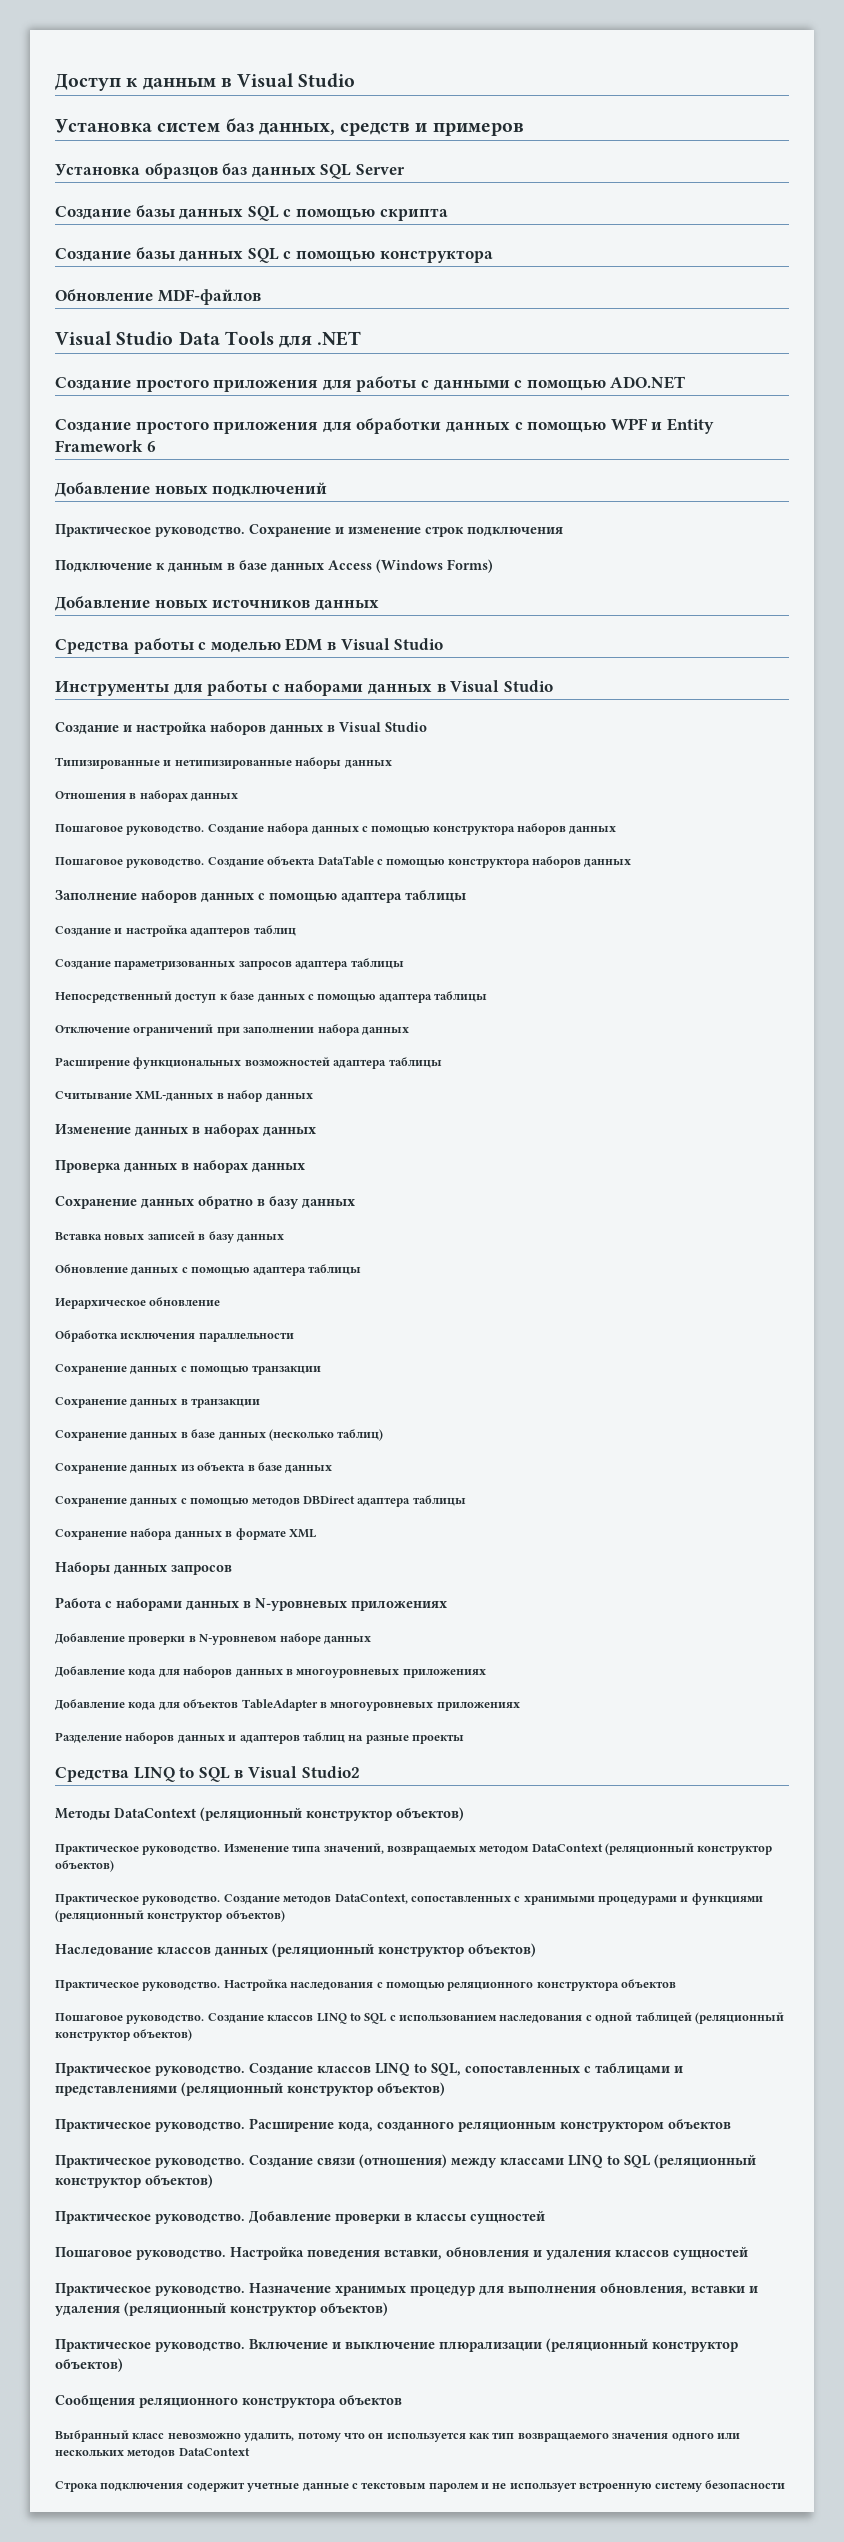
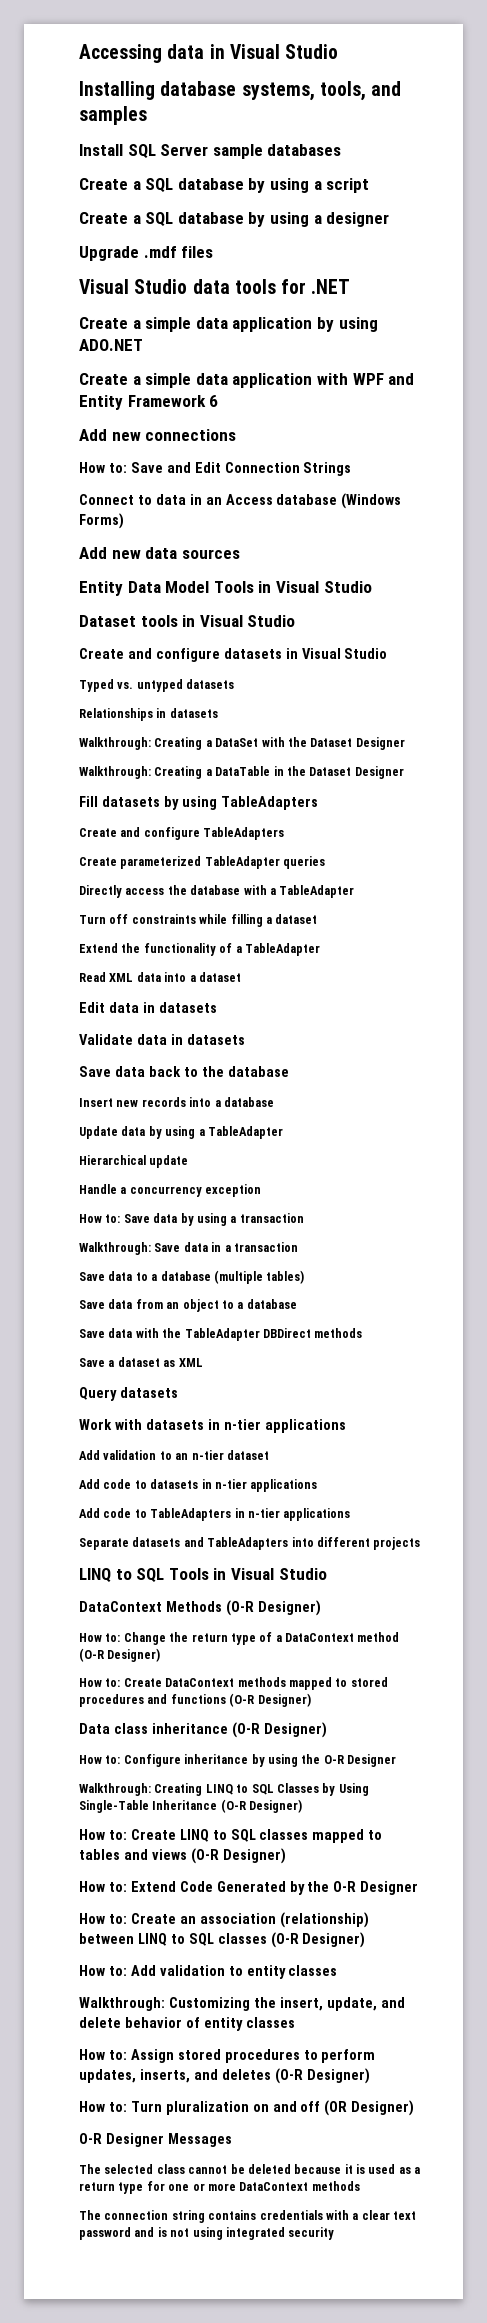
- Доступ к данным в Visual Studio
- Установка систем баз данных, средств и примеров
- Установка образцов баз данных SQL Server
- Создание базы данных SQL с помощью скрипта
- Создание базы данных SQL с помощью конструктора
- Обновление MDF-файлов
- Visual Studio Data Tools для .NET
- Создание простого приложения для работы с данными с помощью ADO.NET
- Создание простого приложения для обработки данных с помощью WPF и Entity Framework 6
- Добавление новых подключений
- Практическое руководство. Сохранение и изменение строк подключения
- Подключение к данным в базе данных Access (Windows Forms)
- Добавление новых источников данных
- Средства работы с моделью EDM в Visual Studio
- Инструменты для работы с наборами данных в Visual Studio
- Создание и настройка наборов данных в Visual Studio
- Типизированные и нетипизированные наборы данных
- Отношения в наборах данных
- Пошаговое руководство. Создание набора данных с помощью конструктора наборов данных
- Пошаговое руководство. Создание объекта DataTable с помощью конструктора наборов данных
- Заполнение наборов данных с помощью адаптера таблицы
- Создание и настройка адаптеров таблиц
- Создание параметризованных запросов адаптера таблицы
- Непосредственный доступ к базе данных с помощью адаптера таблицы
- Отключение ограничений при заполнении набора данных
- Расширение функциональных возможностей адаптера таблицы
- Считывание XML-данных в набор данных
- Изменение данных в наборах данных
- Проверка данных в наборах данных
- Сохранение данных обратно в базу данных
- Вставка новых записей в базу данных
- Обновление данных с помощью адаптера таблицы
- Иерархическое обновление
- Обработка исключения параллельности
- Сохранение данных с помощью транзакции
- Сохранение данных в транзакции
- Сохранение данных в базе данных (несколько таблиц)
- Сохранение данных из объекта в базе данных
- Сохранение данных с помощью методов DBDirect адаптера таблицы
- Сохранение набора данных в формате XML
- Наборы данных запросов
- Работа с наборами данных в N-уровневых приложениях
- Добавление проверки в N-уровневом наборе данных
- Добавление кода для наборов данных в многоуровневых приложениях
- Добавление кода для объектов TableAdapter в многоуровневых приложениях
- Разделение наборов данных и адаптеров таблиц на разные проекты
- Средства LINQ to SQL в Visual Studio2
- Методы DataContext (реляционный конструктор объектов)
- Практическое руководство. Изменение типа значений, возвращаемых методом DataContext (реляционный конструктор объектов)
- Практическое руководство. Создание методов DataContext, сопоставленных с хранимыми процедурами и функциями (реляционный конструктор объектов)
- Наследование классов данных (реляционный конструктор объектов)
- Практическое руководство. Настройка наследования с помощью реляционного конструктора объектов
- Пошаговое руководство. Создание классов LINQ to SQL с использованием наследования с одной таблицей (реляционный конструктор объектов)
- Практическое руководство. Создание классов LINQ to SQL, сопоставленных с таблицами и представлениями (реляционный конструктор объектов)
- Практическое руководство. Расширение кода, созданного реляционным конструктором объектов
- Практическое руководство. Создание связи (отношения) между классами LINQ to SQL (реляционный конструктор объектов)
- Практическое руководство. Добавление проверки в классы сущностей
- Пошаговое руководство. Настройка поведения вставки, обновления и удаления классов сущностей
- Практическое руководство. Назначение хранимых процедур для выполнения обновления, вставки и удаления (реляционный конструктор объектов)
- Практическое руководство. Включение и выключение плюрализации (реляционный конструктор объектов)
- Сообщения реляционного конструктора объектов
- Выбранный класс невозможно удалить, потому что он используется как тип возвращаемого значения одного или нескольких методов DataContext
- Строка подключения содержит учетные данные с текстовым паролем и не использует встроенную систему безопасности
+ Accessing data in Visual Studio
+ Installing database systems, tools, and samples
+ Install SQL Server sample databases
+ Create a SQL database by using a script
+ Create a SQL database by using a designer
+ Upgrade .mdf files
+ Visual Studio data tools for .NET
+ Create a simple data application by using ADO.NET
+ Create a simple data application with WPF and Entity Framework 6
+ Add new connections
+ How to: Save and Edit Connection Strings
+ Connect to data in an Access database (Windows Forms)
+ Add new data sources
+ Entity Data Model Tools in Visual Studio
+ Dataset tools in Visual Studio
+ Create and configure datasets in Visual Studio
+ Typed vs. untyped datasets
+ Relationships in datasets
+ Walkthrough: Creating a DataSet with the Dataset Designer
+ Walkthrough: Creating a DataTable in the Dataset Designer
+ Fill datasets by using TableAdapters
+ Create and configure TableAdapters
+ Create parameterized TableAdapter queries
+ Directly access the database with a TableAdapter
+ Turn off constraints while filling a dataset
+ Extend the functionality of a TableAdapter
+ Read XML data into a dataset
+ Edit data in datasets
+ Validate data in datasets
+ Save data back to the database
+ Insert new records into a database
+ Update data by using a TableAdapter
+ Hierarchical update
+ Handle a concurrency exception
+ How to: Save data by using a transaction
+ Walkthrough: Save data in a transaction
+ Save data to a database (multiple tables)
+ Save data from an object to a database
+ Save data with the TableAdapter DBDirect methods
+ Save a dataset as XML
+ Query datasets
+ Work with datasets in n-tier applications
+ Add validation to an n-tier dataset
+ Add code to datasets in n-tier applications
+ Add code to TableAdapters in n-tier applications
+ Separate datasets and TableAdapters into different projects
+ LINQ to SQL Tools in Visual Studio
+ DataContext Methods (O-R Designer)
+ How to: Change the return type of a DataContext method (O-R Designer)
+ How to: Create DataContext methods mapped to stored procedures and functions (O-R Designer)
+ Data class inheritance (O-R Designer)
+ How to: Configure inheritance by using the O-R Designer
+ Walkthrough: Creating LINQ to SQL Classes by Using Single-Table Inheritance (O-R Designer)
+ How to: Create LINQ to SQL classes mapped to tables and views (O-R Designer)
+ How to: Extend Code Generated by the O-R Designer
+ How to: Create an association (relationship) between LINQ to SQL classes (O-R Designer)
+ How to: Add validation to entity classes
+ Walkthrough: Customizing the insert, update, and delete behavior of entity classes
+ How to: Assign stored procedures to perform updates, inserts, and deletes (O-R Designer)
+ How to: Turn pluralization on and off (OR Designer)
+ O-R Designer Messages
+ The selected class cannot be deleted because it is used as a return type for one or more DataContext methods
+ The connection string contains credentials with a clear text password and is not using integrated security

